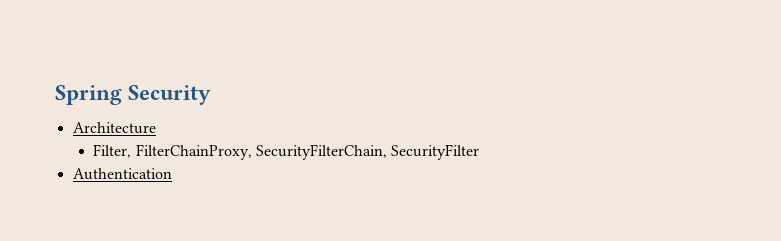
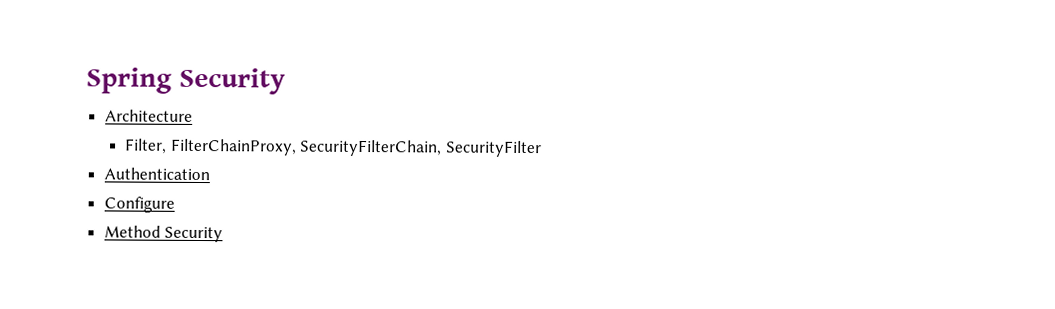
+ Configure
+ Method Security

